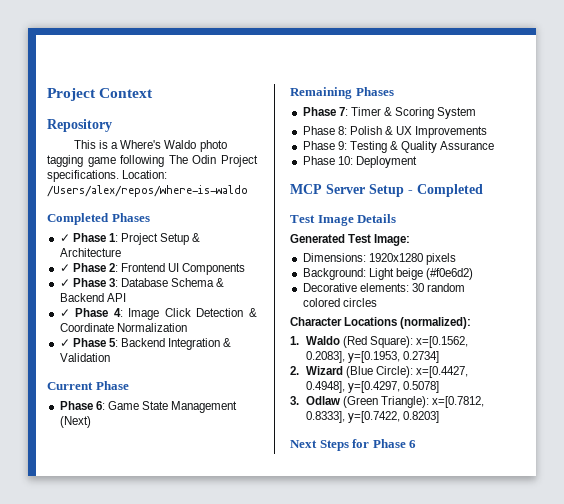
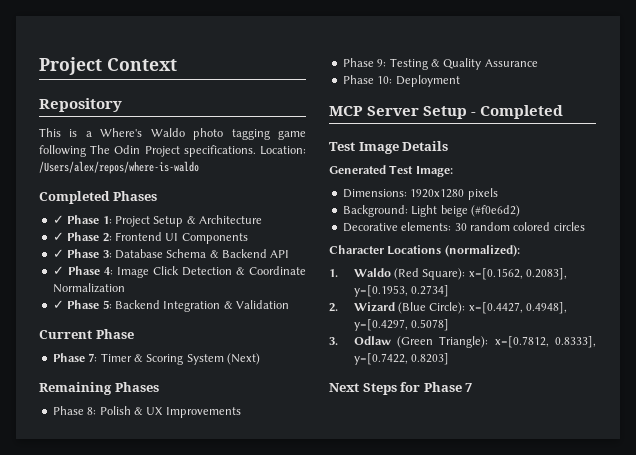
- Phase 6: Game State Management (Next)
- Remaining Phases
- Phase 7: Timer & Scoring System
+ Phase 7: Timer & Scoring System (Next)
+ Remaining Phases
- Next Steps for Phase 6
+ Next Steps for Phase 7

